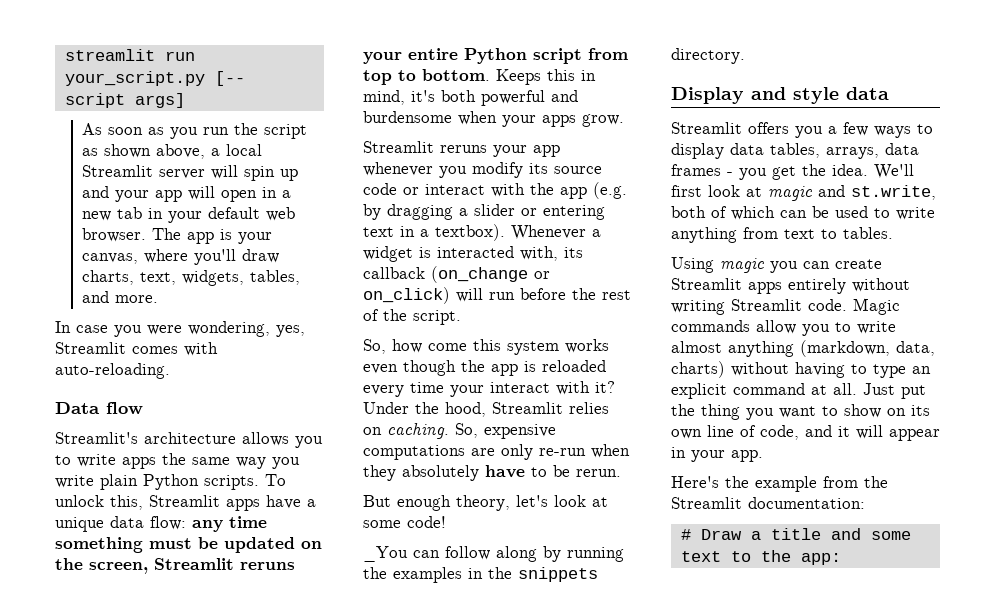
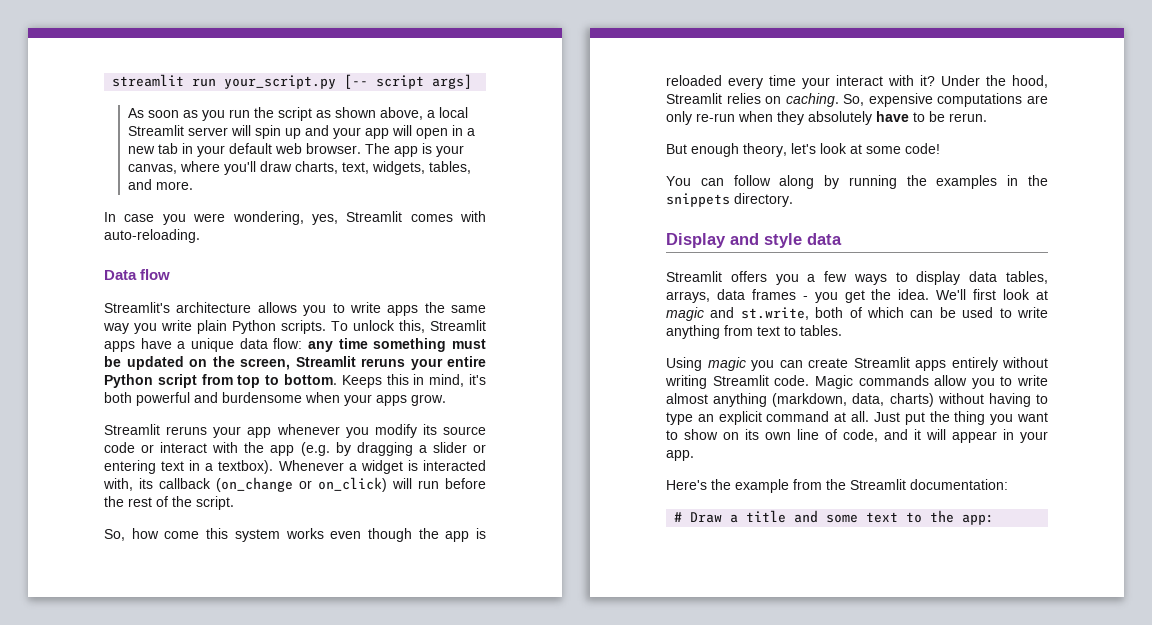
- _You can follow along by running the examples in the snippets directory.
+ You can follow along by running the examples in the snippets directory.

